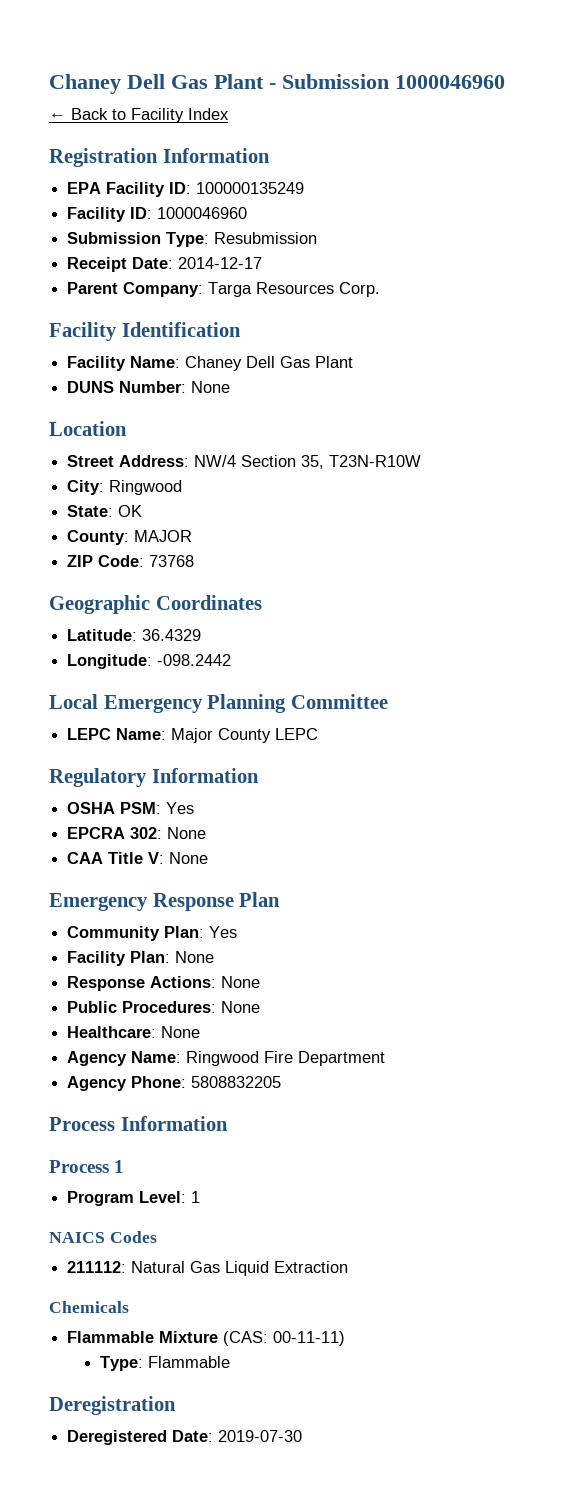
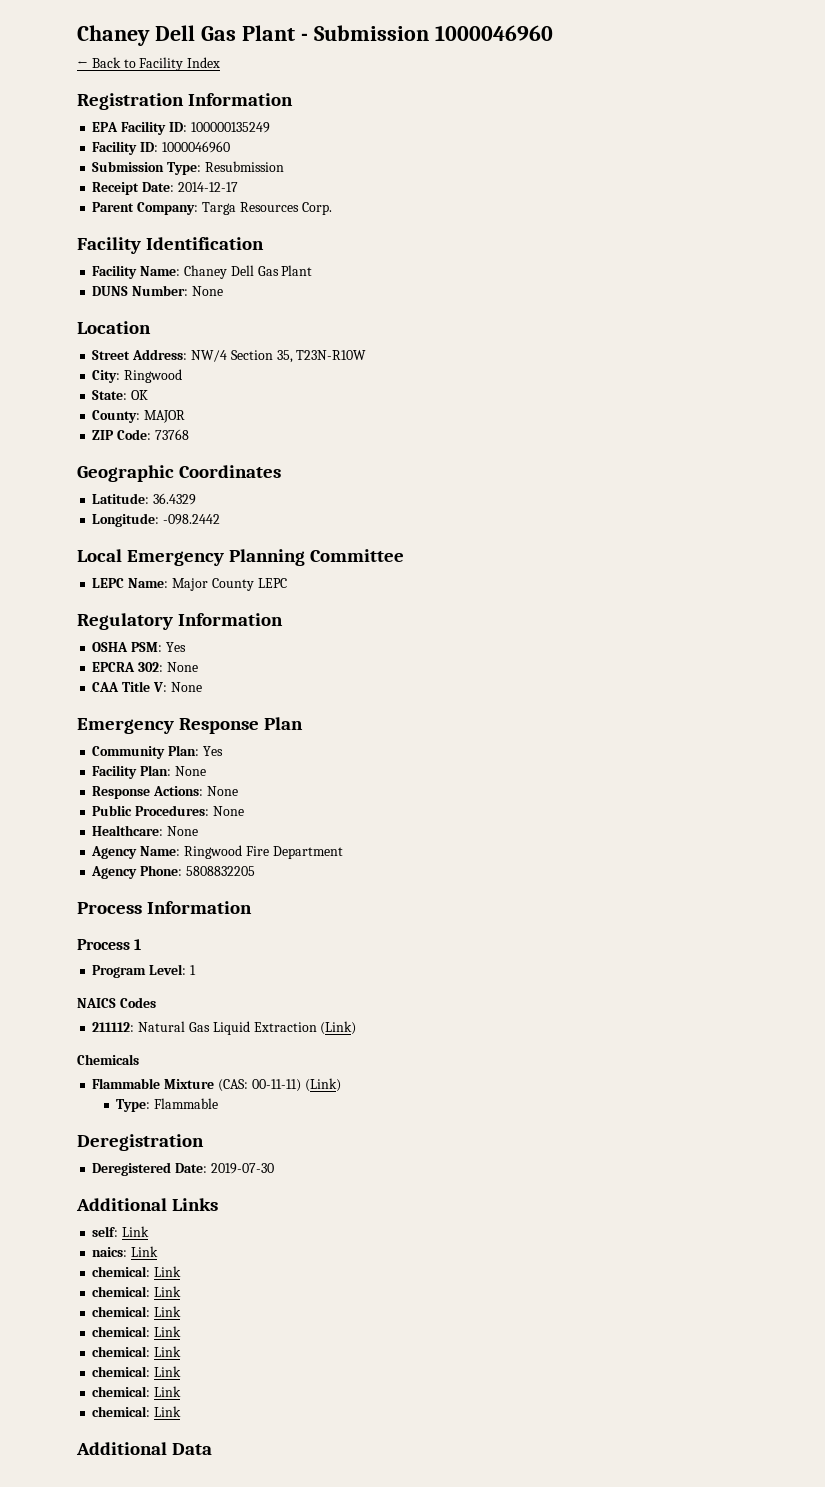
- 211112: Natural Gas Liquid Extraction
+ 211112: Natural Gas Liquid Extraction (Link)
- Flammable Mixture (CAS: 00-11-11)
+ Flammable Mixture (CAS: 00-11-11) (Link)
+ Additional Links
+ self: Link
+ naics: Link
+ chemical: Link
+ chemical: Link
+ chemical: Link
+ chemical: Link
+ chemical: Link
+ chemical: Link
+ chemical: Link
+ chemical: Link
+ Additional Data

